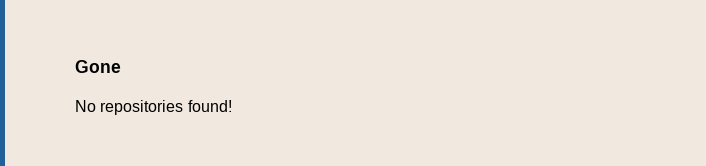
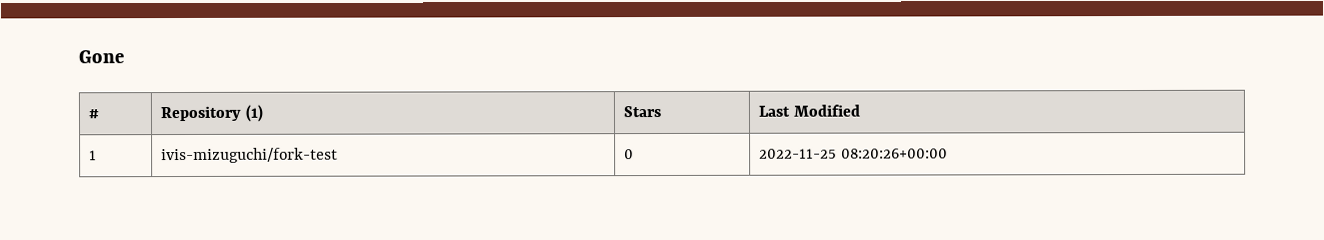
- No repositories found!
+ # | Repository (1) | Stars | Last Modified
+ 1 | ivis-mizuguchi/fork-test | 0 | 2022-11-25 08:20:26+00:00

